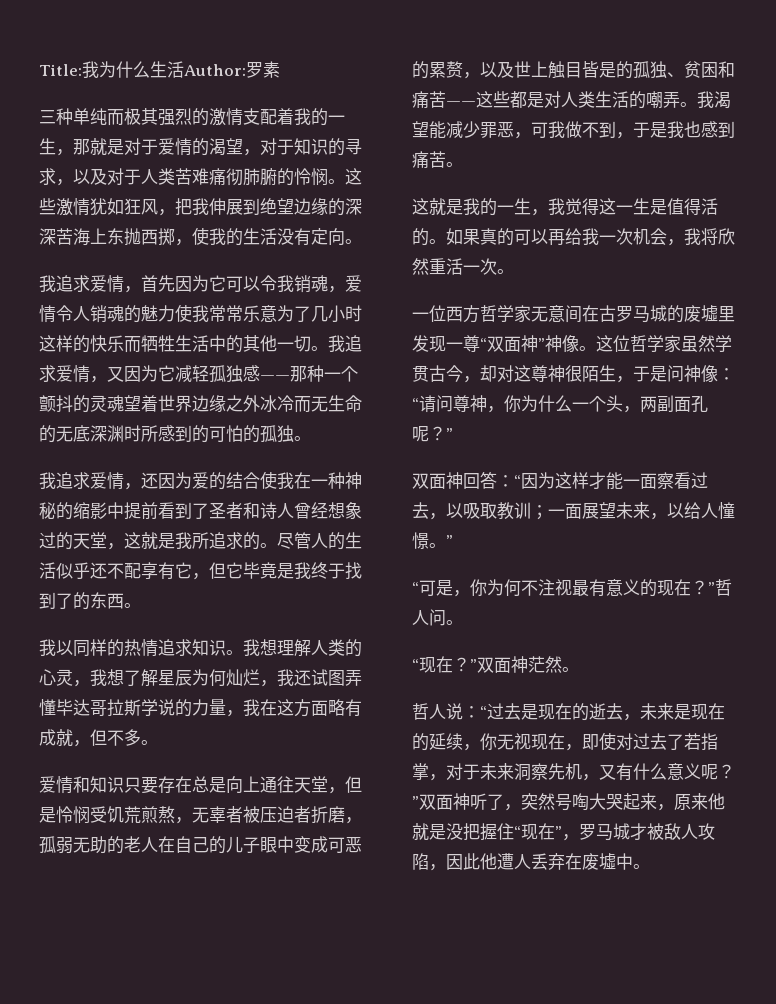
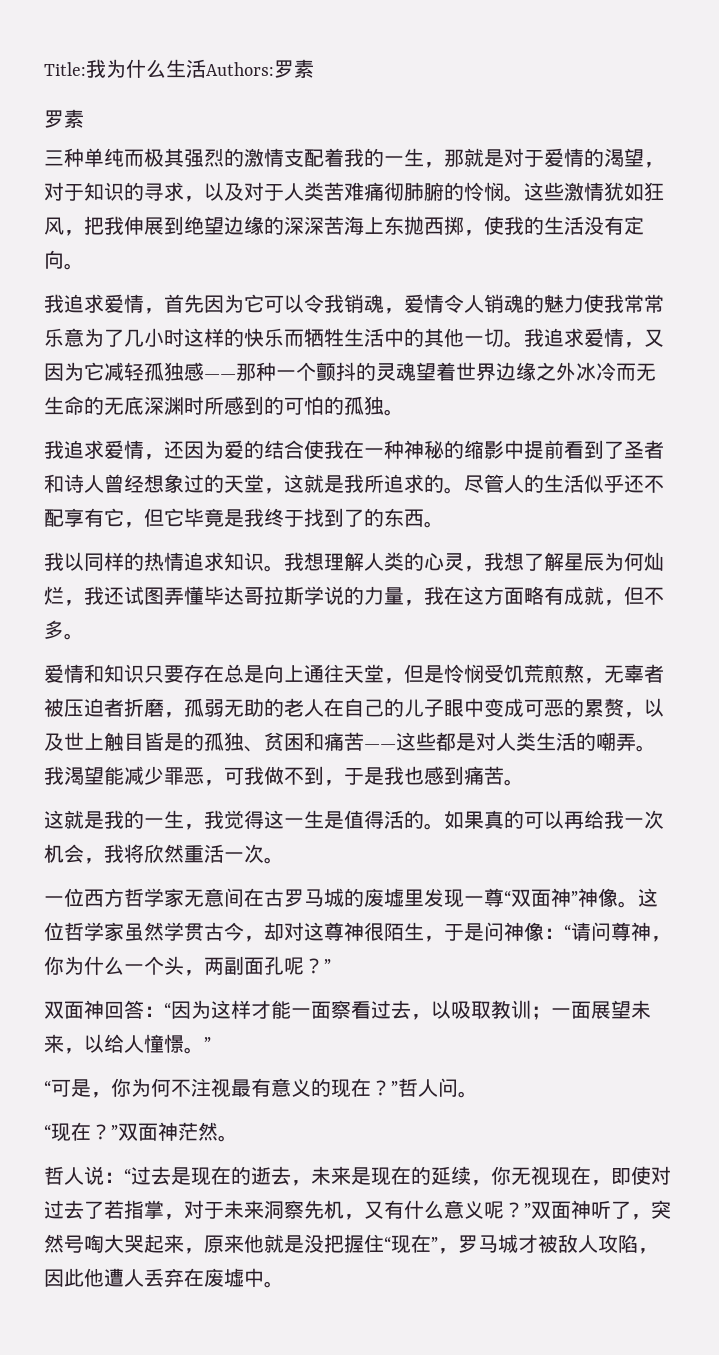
- Title:我为什么生活Author:罗素
+ Title:我为什么生活Authors:罗素
+ 罗素

